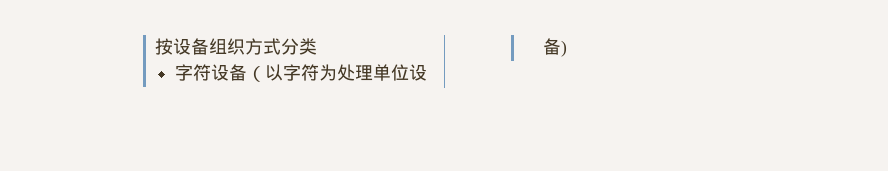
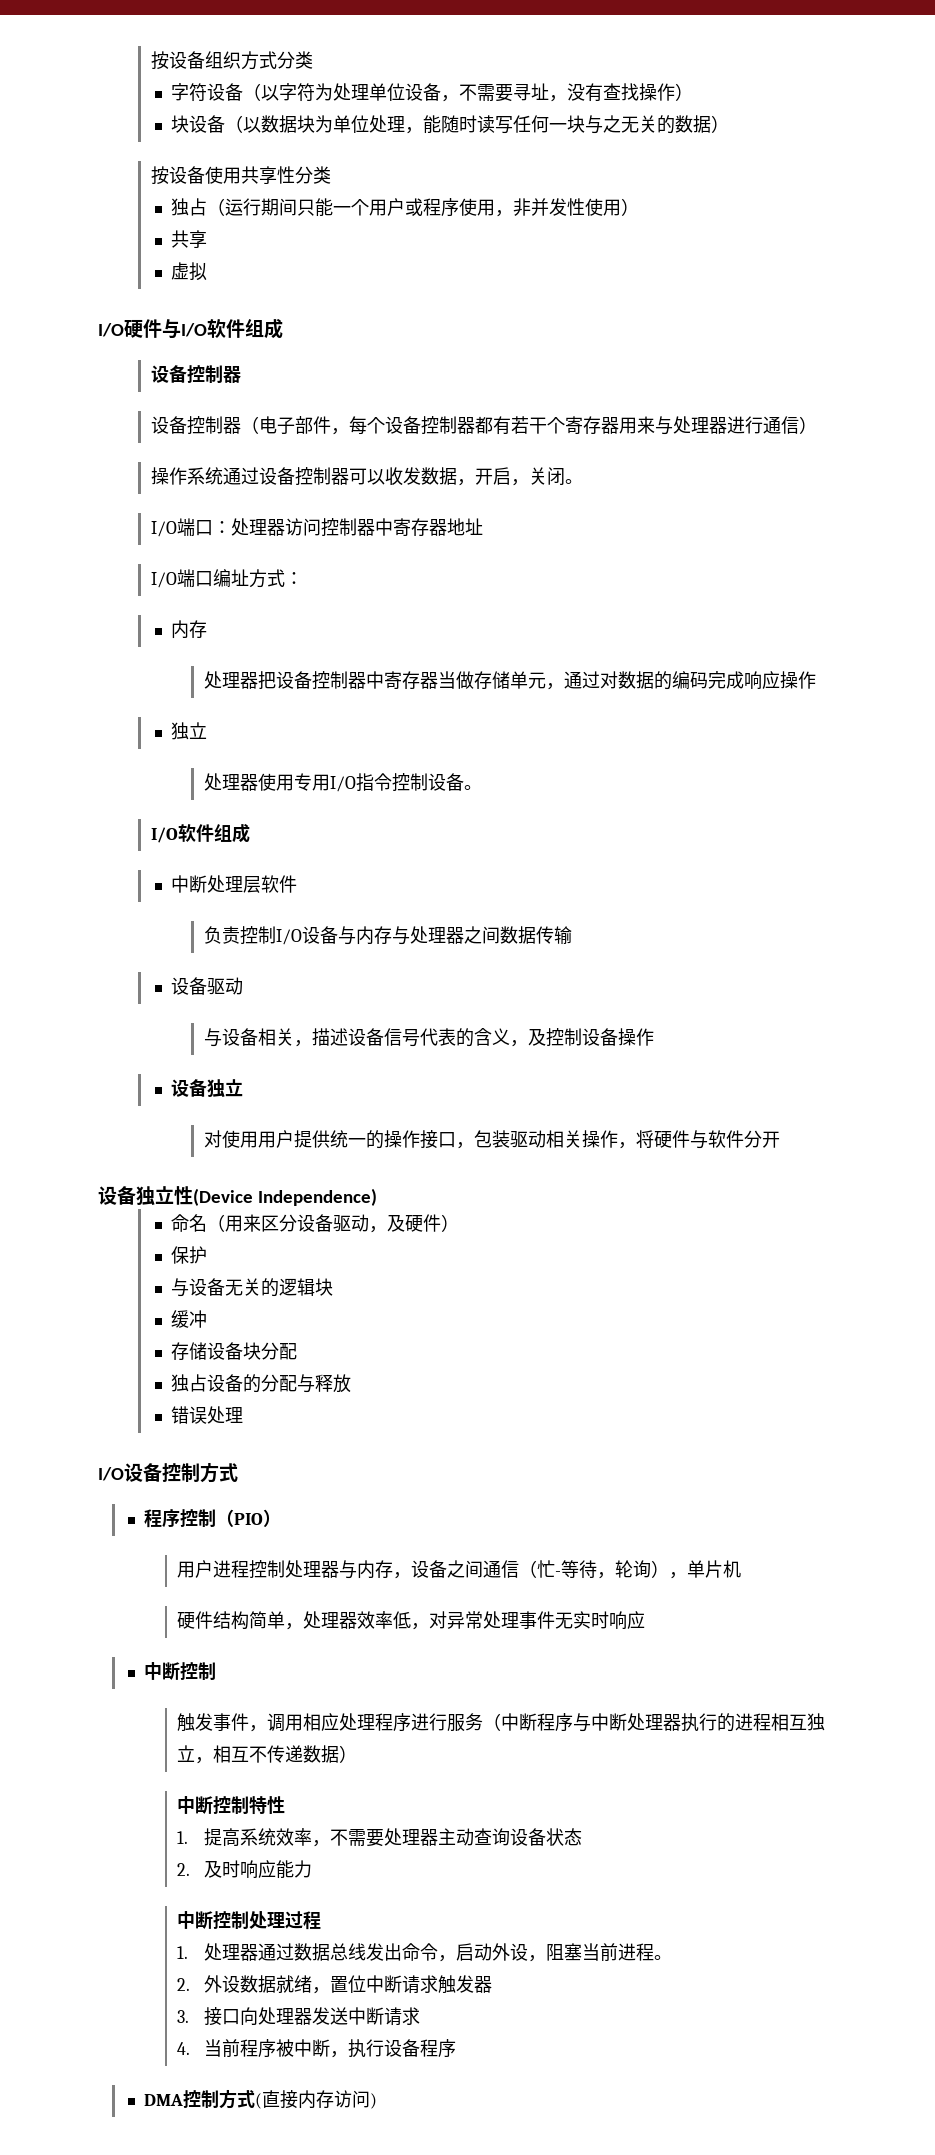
- 字符设备（以字符为处理单位设备)
+ 字符设备（以字符为处理单位设备，不需要寻址，没有查找操作）
+ 块设备（以数据块为单位处理，能随时读写任何一块与之无关的数据）
+ 按设备使用共享性分类
+ 独占（运行期间只能一个用户或程序使用，非并发性使用）
+ 共享
+ 虚拟
+ I/O硬件与I/O软件组成
+ 设备控制器
+ 设备控制器（电子部件，每个设备控制器都有若干个寄存器用来与处理器进行通信）
+ 操作系统通过设备控制器可以收发数据，开启，关闭。
+ I/O端口：处理器访问控制器中寄存器地址
+ I/O端口编址方式：
+ 内存
+ 处理器把设备控制器中寄存器当做存储单元，通过对数据的编码完成响应操作
+ 独立
+ 处理器使用专用I/O指令控制设备。
+ I/O软件组成
+ 中断处理层软件
+ 负责控制I/O设备与内存与处理器之间数据传输
+ 设备驱动
+ 与设备相关，描述设备信号代表的含义，及控制设备操作
+ 设备独立
+ 对使用用户提供统一的操作接口，包装驱动相关操作，将硬件与软件分开
+ 设备独立性(Device Independence)
+ 命名（用来区分设备驱动，及硬件）
+ 保护
+ 与设备无关的逻辑块
+ 缓冲
+ 存储设备块分配
+ 独占设备的分配与释放
+ 错误处理
+ I/O设备控制方式
+ 程序控制（PIO）
+ 用户进程控制处理器与内存，设备之间通信（忙-等待，轮询），单片机
+ 硬件结构简单，处理器效率低，对异常处理事件无实时响应
+ 中断控制
+ 触发事件，调用相应处理程序进行服务（中断程序与中断处理器执行的进程相互独立，相互不传递数据）
+ 中断控制特性
+ 1.提高系统效率，不需要处理器主动查询设备状态
+ 2.及时响应能力
+ 中断控制处理过程
+ 1.处理器通过数据总线发出命令，启动外设，阻塞当前进程。
+ 2.外设数据就绪，置位中断请求触发器
+ 3.接口向处理器发送中断请求
+ 4.当前程序被中断，执行设备程序
+ DMA控制方式(直接内存访问)

